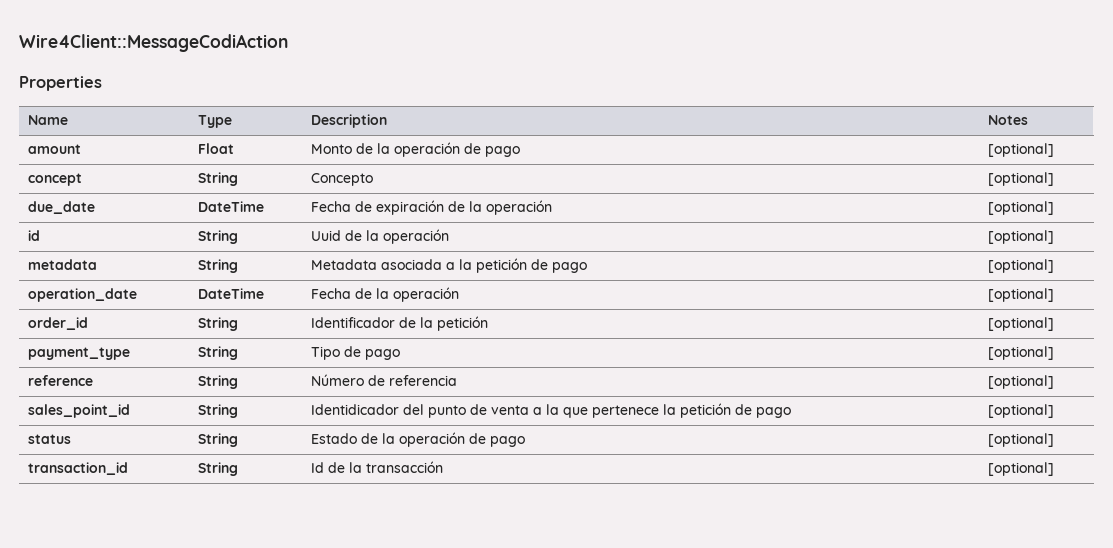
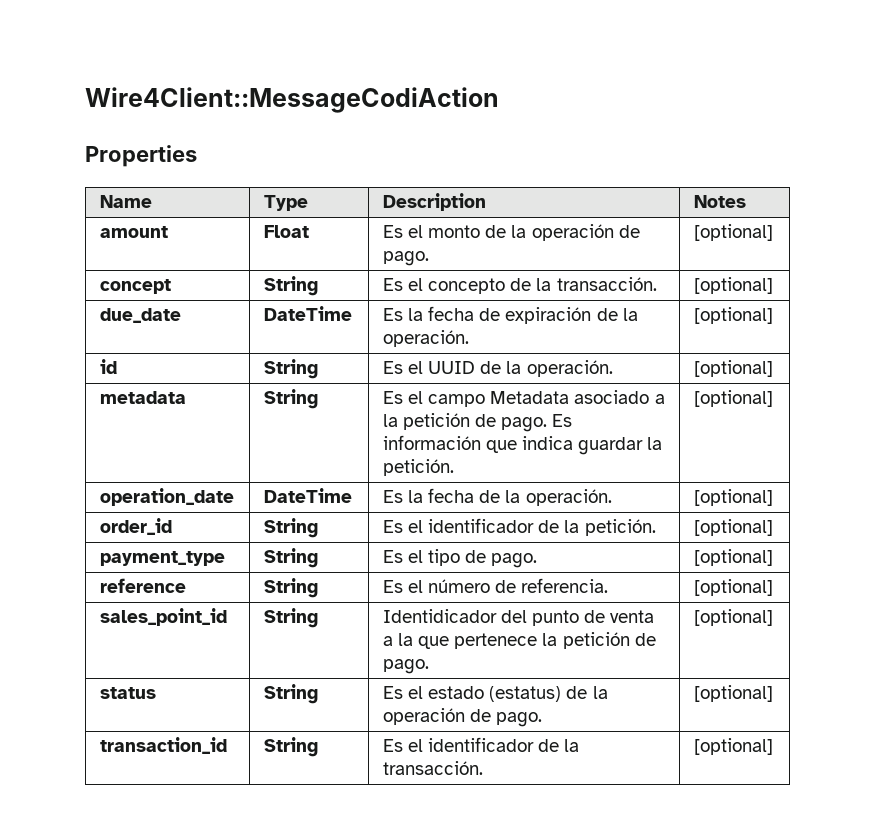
- amount | Float | Monto de la operación de pago | [optional]
+ amount | Float | Es el monto de la operación de pago. | [optional]
- concept | String | Concepto | [optional]
+ concept | String | Es el concepto de la transacción. | [optional]
- due_date | DateTime | Fecha de expiración de la operación | [optional]
+ due_date | DateTime | Es la fecha de expiración de la operación. | [optional]
- id | String | Uuid de la operación | [optional]
+ id | String | Es el UUID de la operación. | [optional]
- metadata | String | Metadata asociada a la petición de pago | [optional]
+ metadata | String | Es el campo Metadata asociado a la petición de pago. Es información que indica guardar la petición. | [optional]
- operation_date | DateTime | Fecha de la operación | [optional]
+ operation_date | DateTime | Es la fecha de la operación. | [optional]
- order_id | String | Identificador de la petición | [optional]
+ order_id | String | Es el identificador de la petición. | [optional]
- payment_type | String | Tipo de pago | [optional]
- reference | String | Número de referencia | [optional]
+ payment_type | String | Es el tipo de pago. | [optional]
+ reference | String | Es el número de referencia. | [optional]
- sales_point_id | String | Identidicador del punto de venta a la que pertenece la petición de pago | [optional]
+ sales_point_id | String | Identidicador del punto de venta a la que pertenece la petición de pago. | [optional]
- status | String | Estado de la operación de pago | [optional]
+ status | String | Es el estado (estatus) de la operación de pago. | [optional]
- transaction_id | String | Id de la transacción | [optional]
+ transaction_id | String | Es el identificador de la transacción. | [optional]

